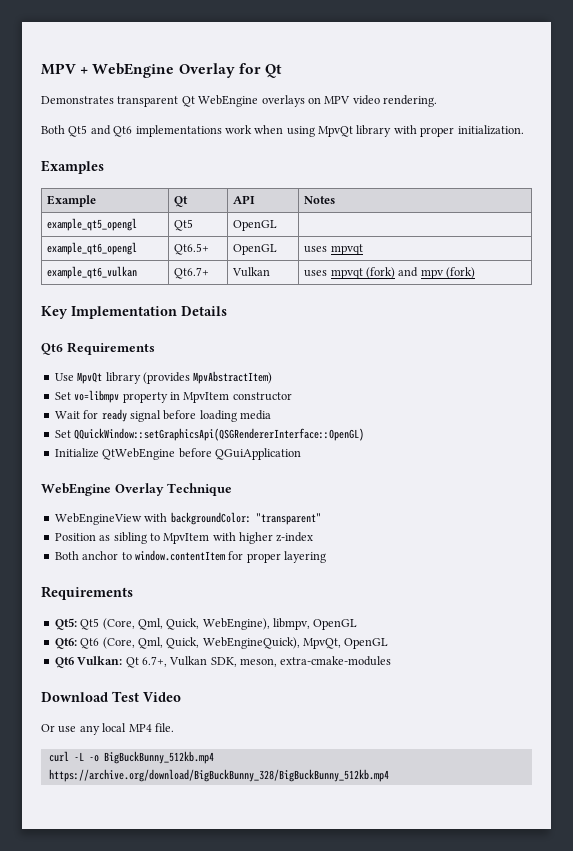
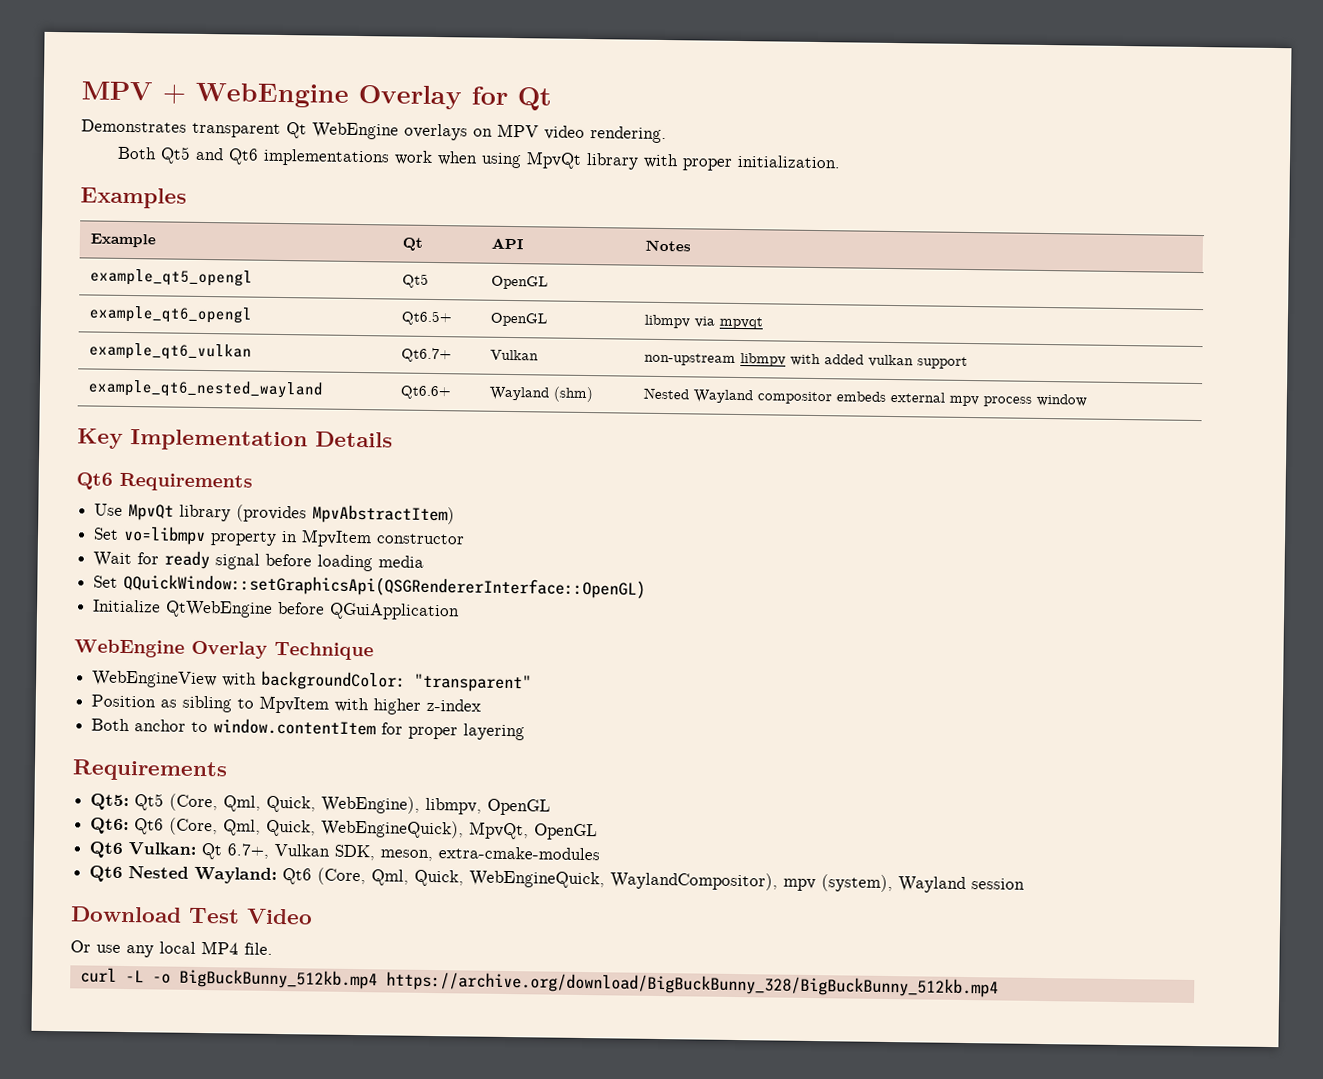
- example_qt6_opengl | Qt6.5+ | OpenGL | uses mpvqt
+ example_qt6_opengl | Qt6.5+ | OpenGL | libmpv via mpvqt
- example_qt6_vulkan | Qt6.7+ | Vulkan | uses mpvqt (fork) and mpv (fork)
+ example_qt6_vulkan | Qt6.7+ | Vulkan | non-upstream libmpv with added vulkan support
+ example_qt6_nested_wayland | Qt6.6+ | Wayland (shm) | Nested Wayland compositor embeds external mpv process window
+ Qt6 Nested Wayland: Qt6 (Core, Qml, Quick, WebEngineQuick, WaylandCompositor), mpv (system), Wayland session

